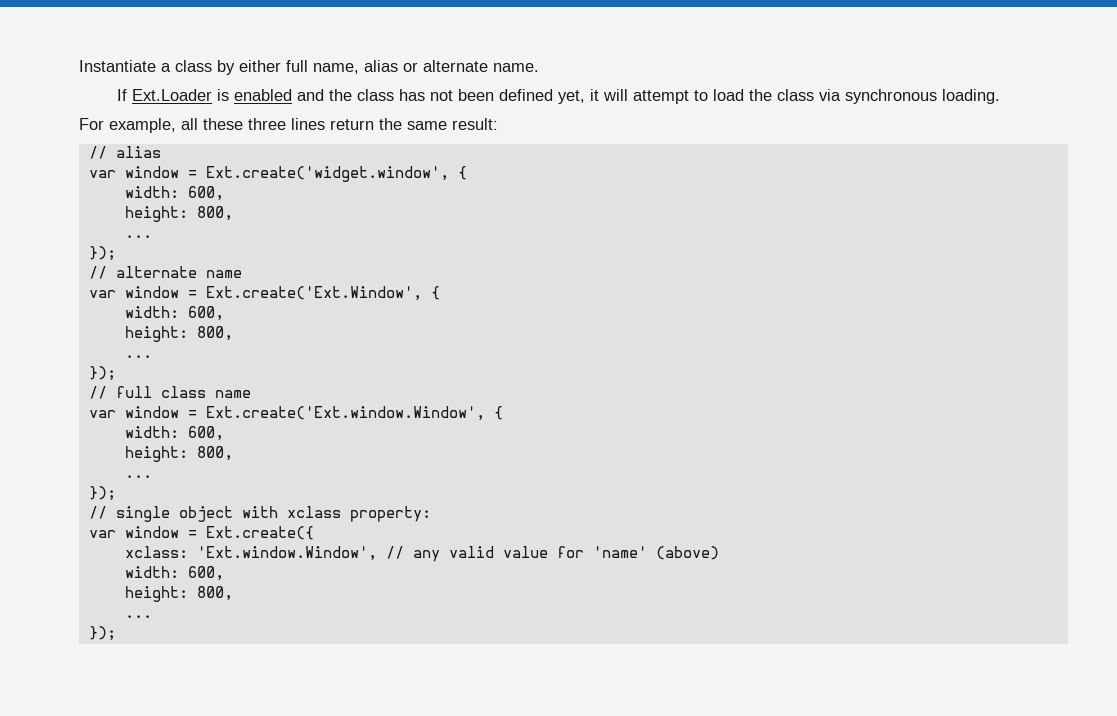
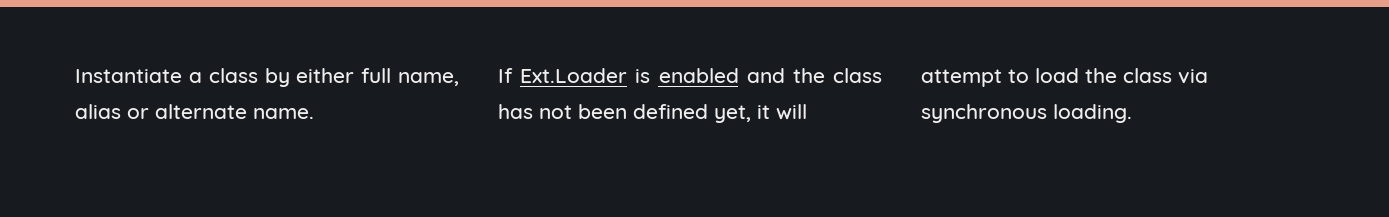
- For example, all these three lines return the same result:
- // alias
- var window = Ext.create('widget.window', {
- width: 600,
- height: 800,
- ...
- });
- // alternate name
- var window = Ext.create('Ext.Window', {
- width: 600,
- height: 800,
- ...
- });
- // full class name
- var window = Ext.create('Ext.window.Window', {
- width: 600,
- height: 800,
- ...
- });
- // single object with xclass property:
- var window = Ext.create({
- xclass: 'Ext.window.Window', // any valid value for 'name' (above)
- width: 600,
- height: 800,
- ...
- });

